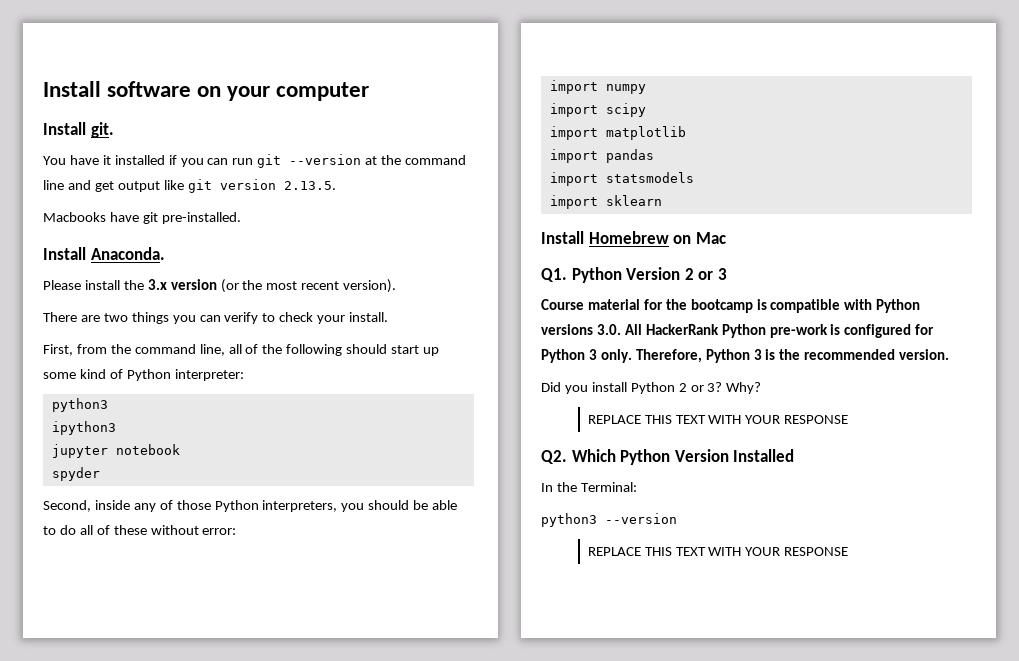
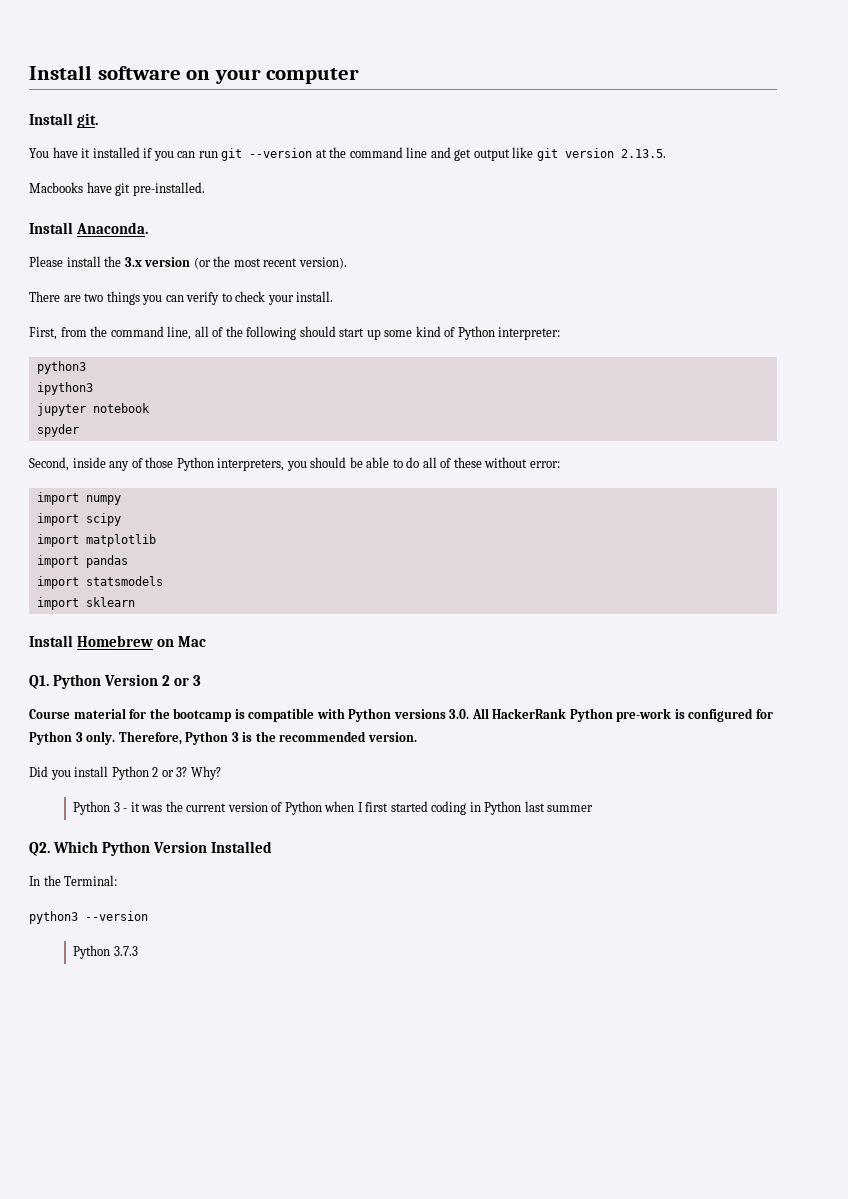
  Why?
- REPLACE THIS TEXT WITH YOUR RESPONSE
+ Python 3 - it was the current version of Python when I first started coding in Python last summer
  python3 --version
- REPLACE THIS TEXT WITH YOUR RESPONSE
+ Python 3.7.3

